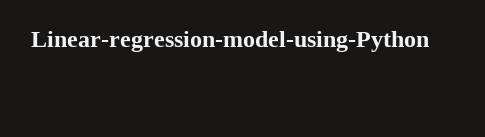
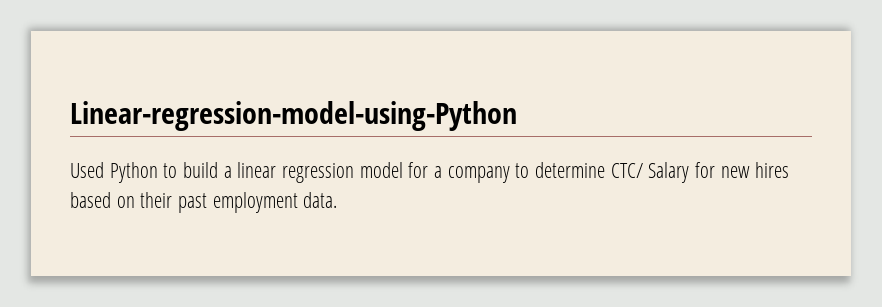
+ Used Python to build a linear regression model for a company to determine CTC/ Salary for new hires based on their past employment data.

